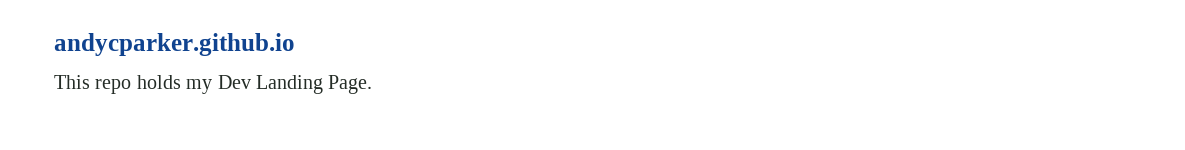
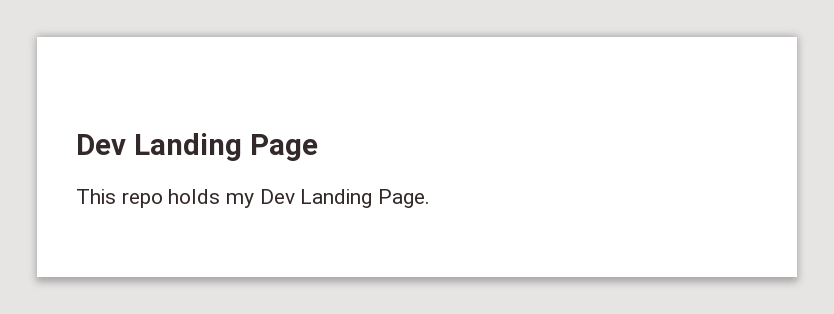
- andycparker.github.io
+ Dev Landing Page

